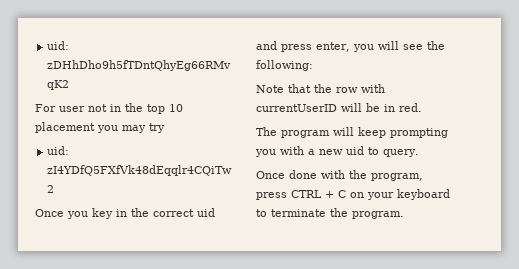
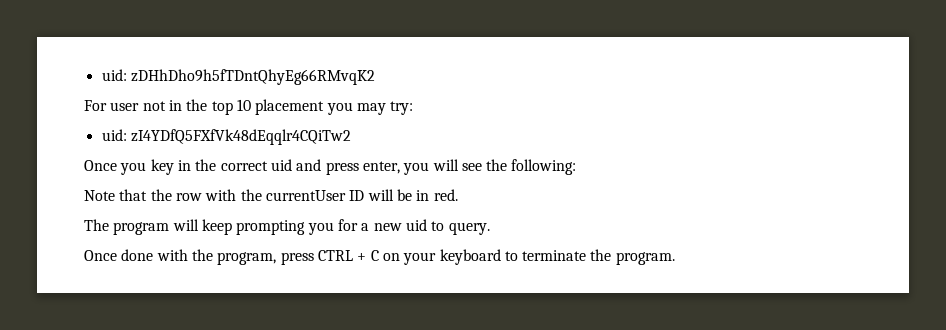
- For user not in the top 10 placement you may try
+ For user not in the top 10 placement you may try:
- Note that the row with currentUserID will be in red.
+ Note that the row with the currentUser ID will be in red.
- The program will keep prompting you with a new uid to query.
+ The program will keep prompting you for a new uid to query.

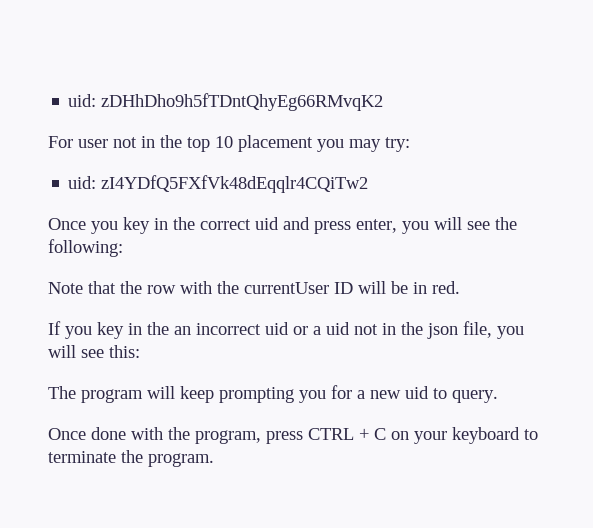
+ If you key in the an incorrect uid or a uid not in the json file, you will see this:

